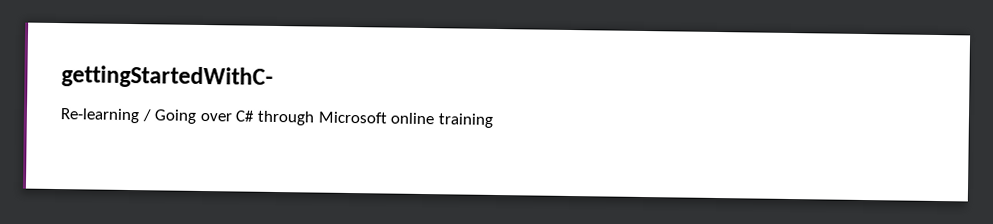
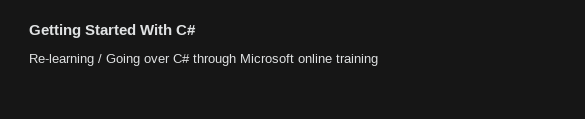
- gettingStartedWithC-
+ Getting Started With C#

